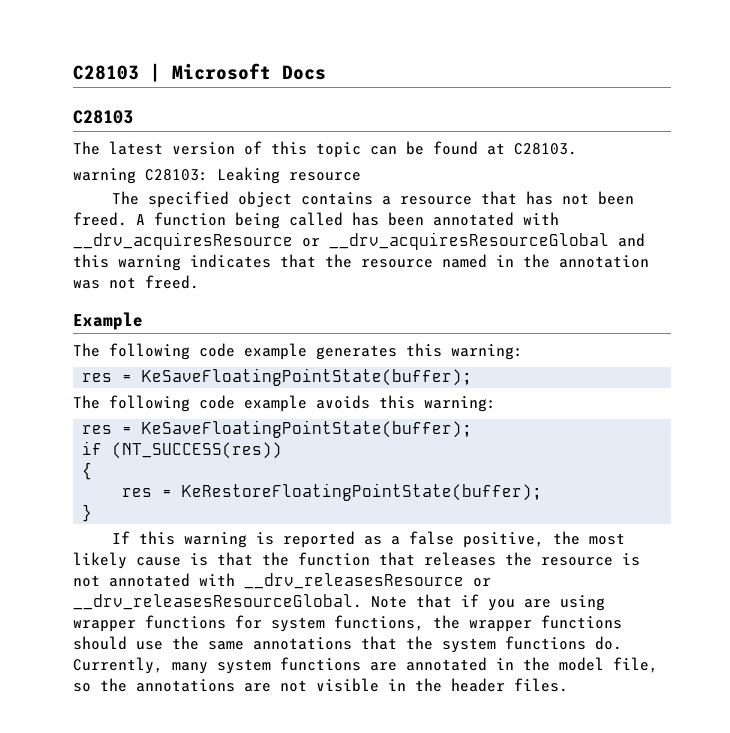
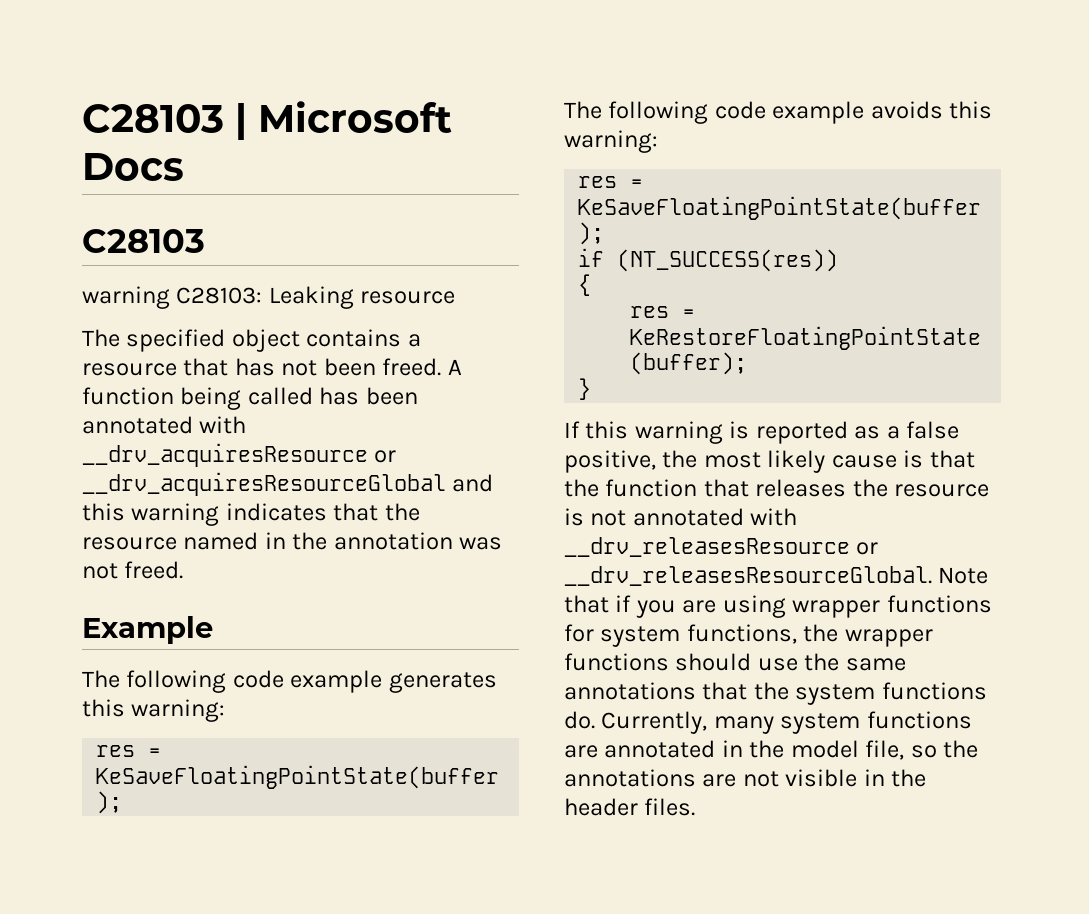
- The latest version of this topic can be found at C28103.

